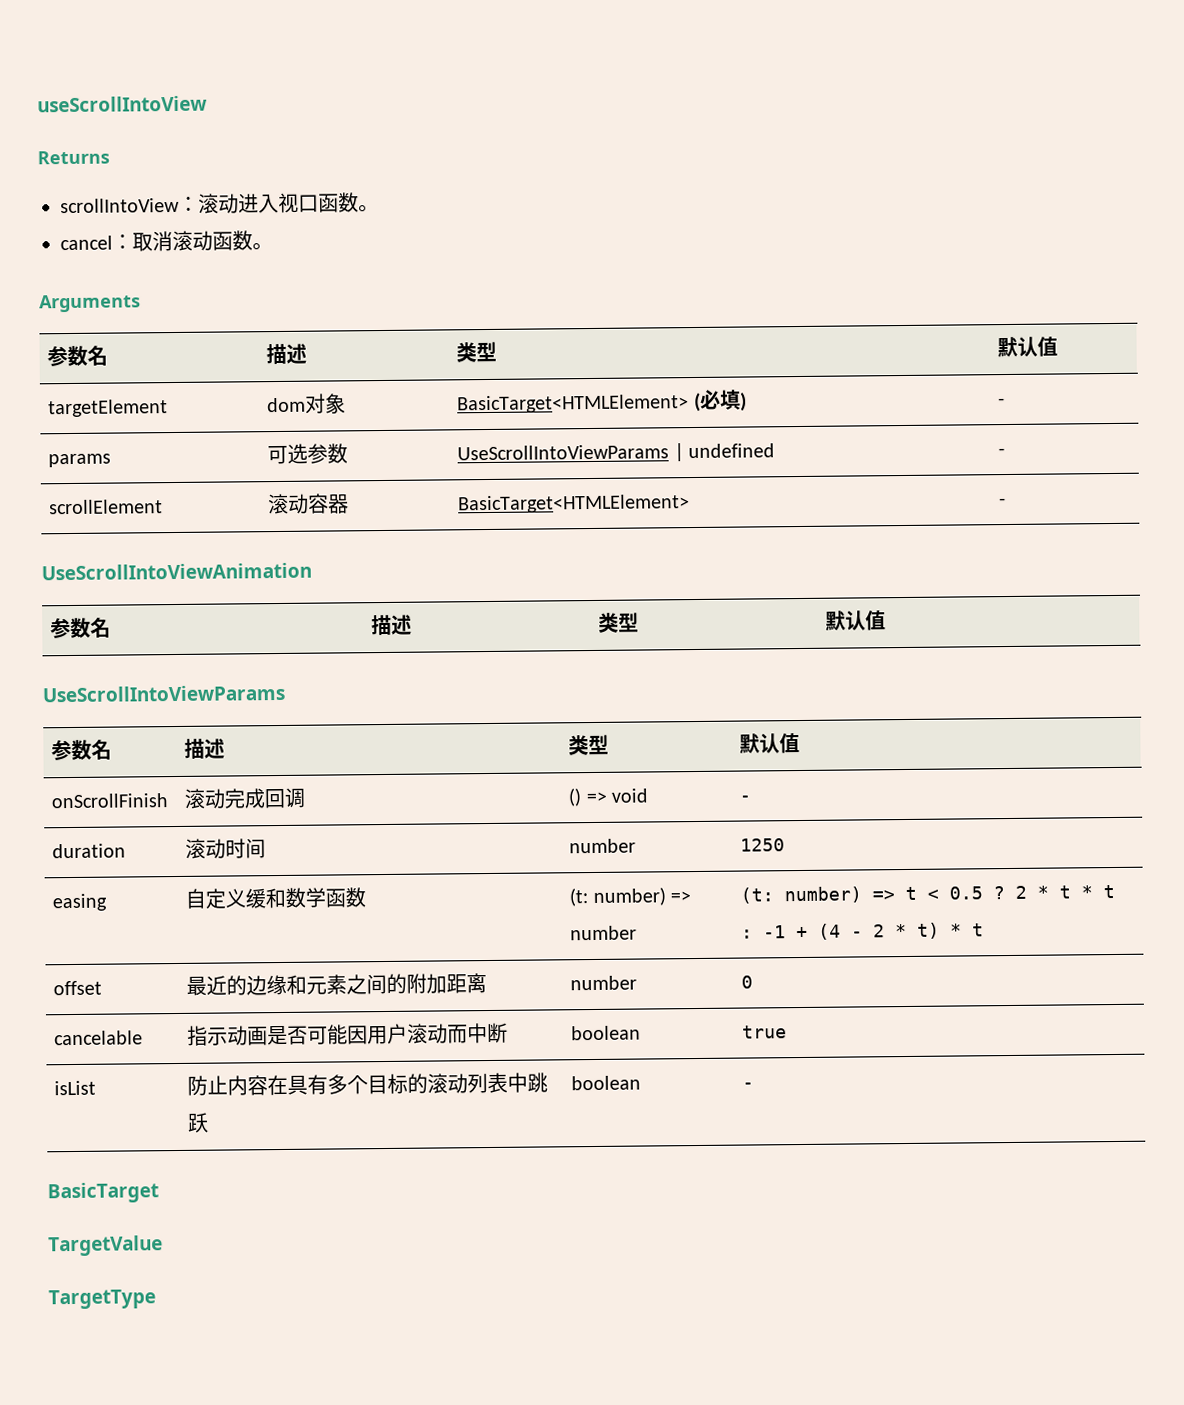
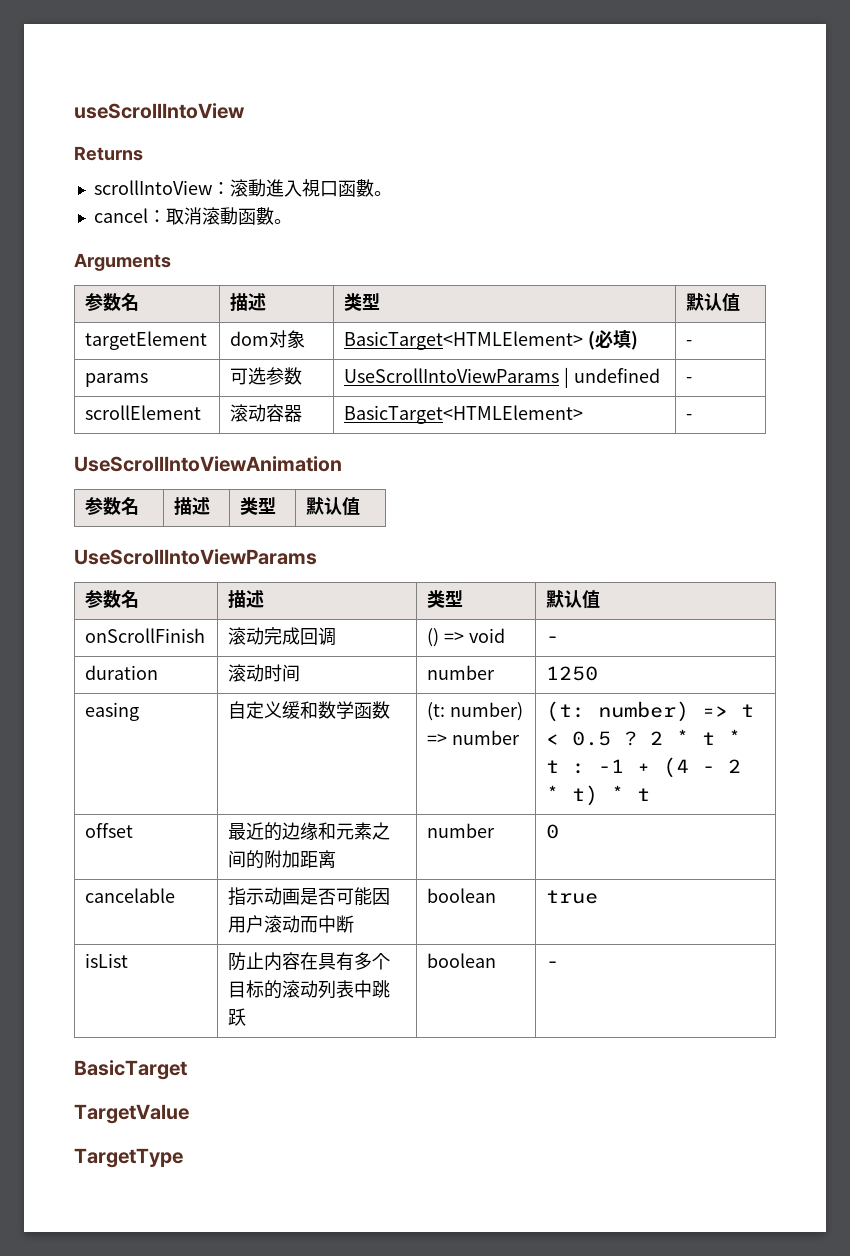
- scrollIntoView：滚动进入视口函数。
+ scrollIntoView：滚動進入視口函數。
- cancel：取消滚动函数。
+ cancel：取消滚動函數。

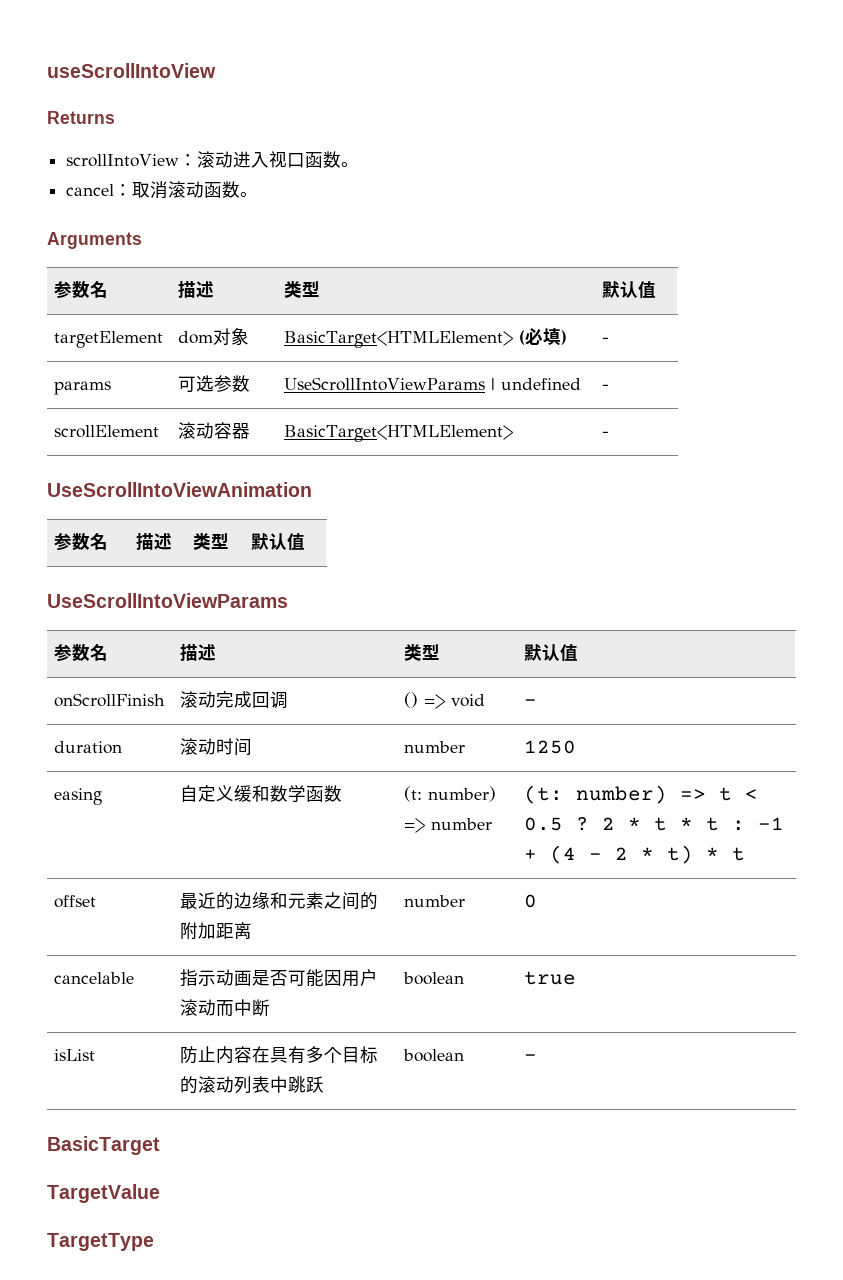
- scrollIntoView：滚動進入視口函數。
+ scrollIntoView：滚动进入视口函数。
- cancel：取消滚動函數。
+ cancel：取消滚动函数。

